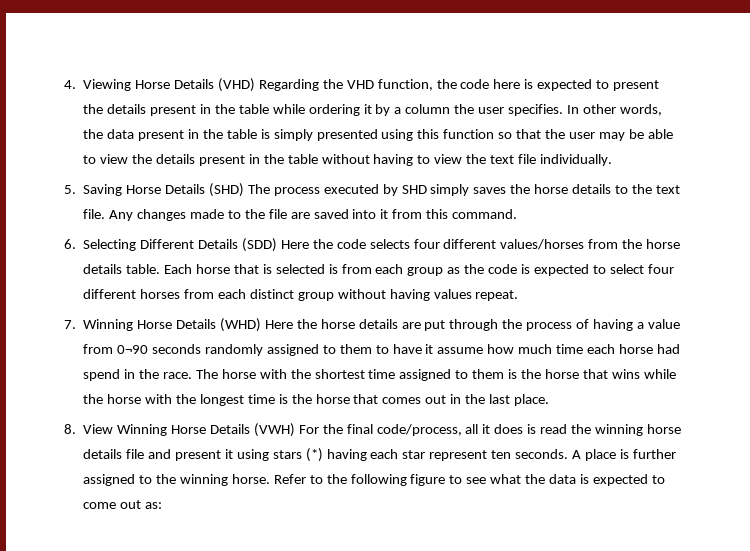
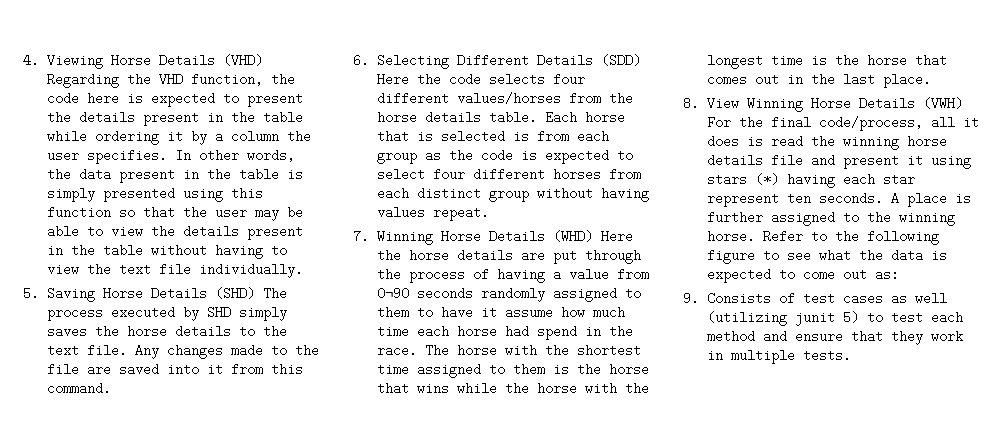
+ 9. Consists of test cases as well (utilizing junit 5) to test each method and ensure that they work in multiple tests.

